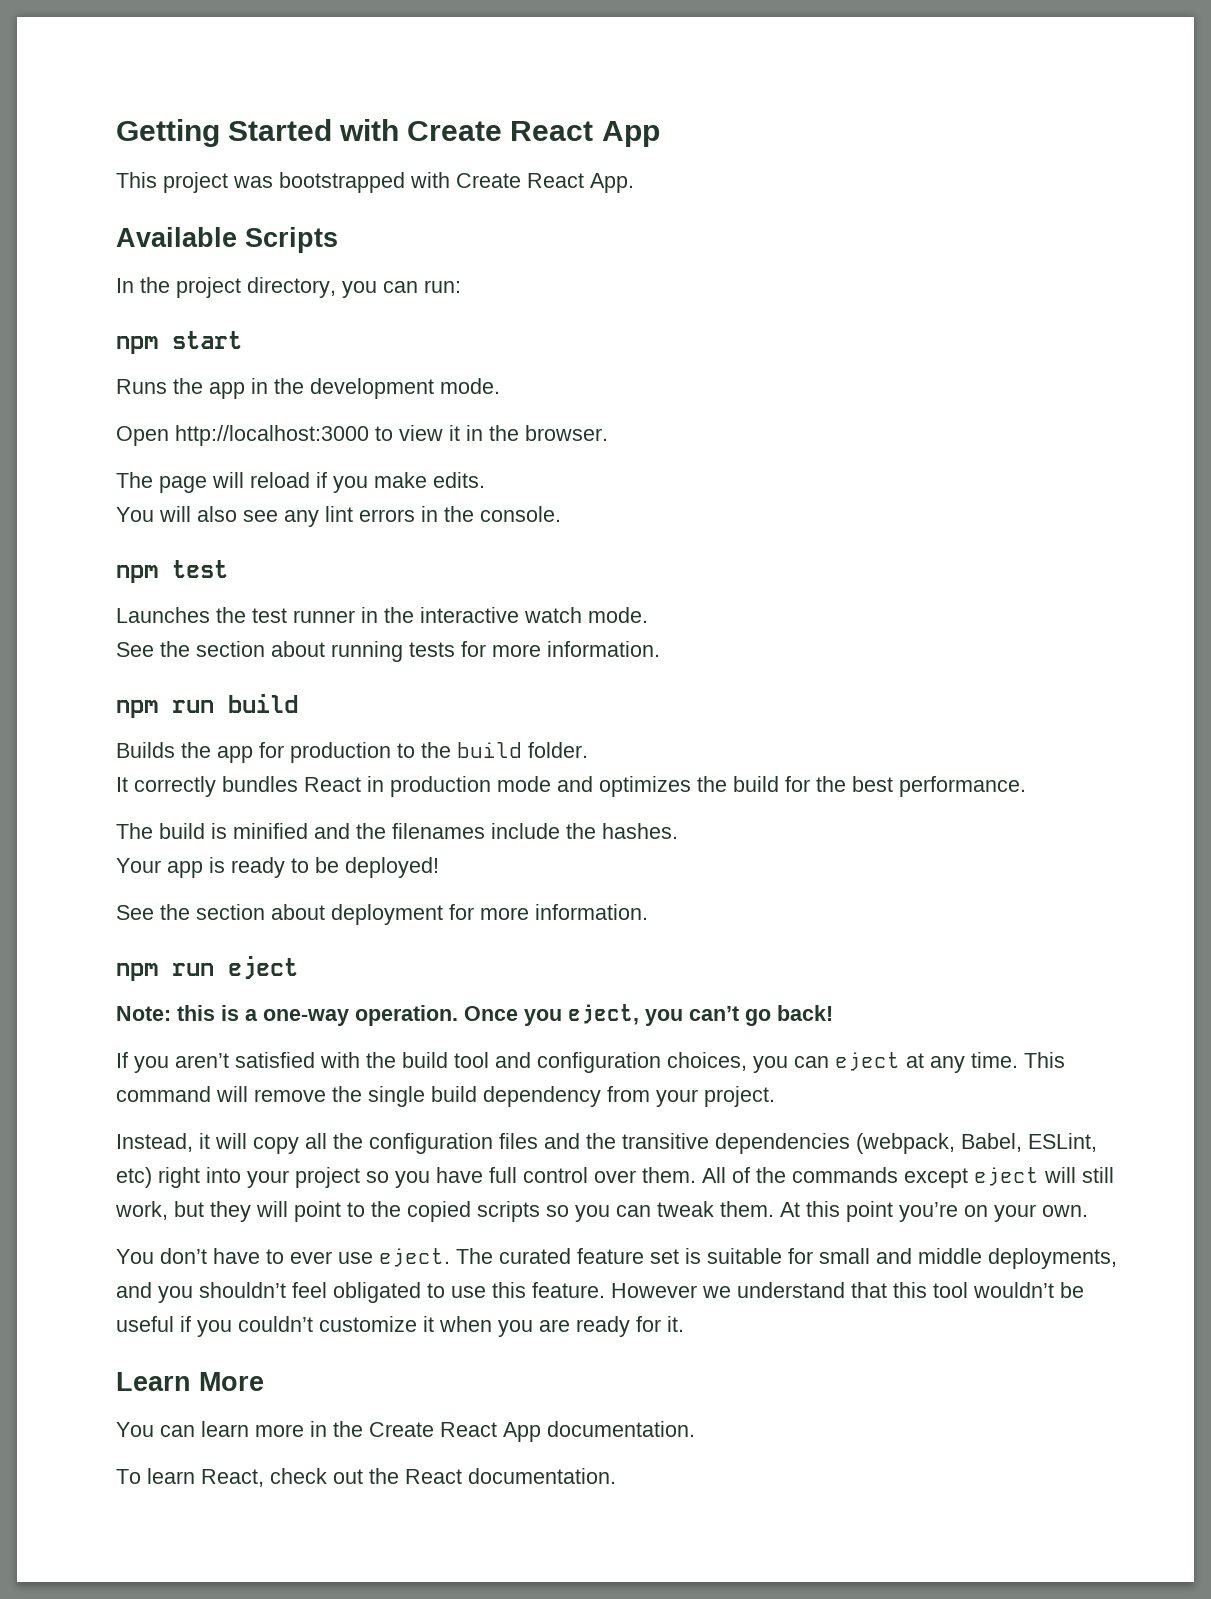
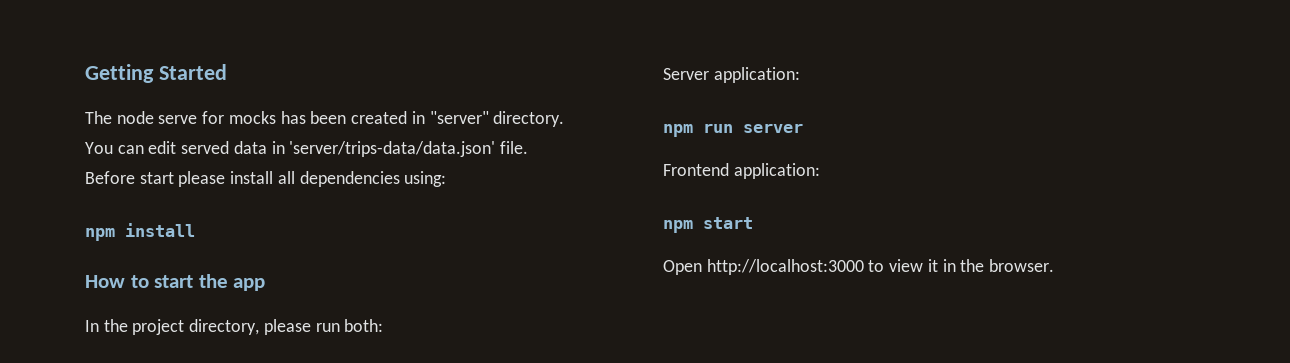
- Getting Started with Create React App
- This project was bootstrapped with Create React App.
- Available Scripts
- In the project directory, you can run:
+ Getting Started
+ The node serve for mocks has been created in "server" directory.
+ You can edit served data in 'server/trips-data/data.json' file.
+ Before start please install all dependencies using:
+ npm install
+ How to start the app
+ In the project directory, please run both:
+ Server application:
+ npm run server
+ Frontend application:
  npm start
- Runs the app in the development mode.
- The page will reload if you make edits.
- You will also see any lint errors in the console.
- npm test
- Launches the test runner in the interactive watch mode.
- See the section about running tests for more information.
- npm run build
- Builds the app for production to the build folder.
- It correctly bundles React in production mode and optimizes the build for the best performance.
- The build is minified and the filenames include the hashes.
- Your app is ready to be deployed!
- See the section about deployment for more information.
- npm run eject
- Note: this is a one-way operation. Once you eject, you can’t go back!
- If you aren’t satisfied with the build tool and configuration choices, you can eject at any time. This command will remove the single build dependency from your project.
- Instead, it will copy all the configuration files and the transitive dependencies (webpack, Babel, ESLint, etc) right into your project so you have full control over them. All of the commands except eject will still work, but they will point to the copied scripts so you can tweak them. At this point you’re on your own.
- You don’t have to ever use eject. The curated feature set is suitable for small and middle deployments, and you shouldn’t feel obligated to use this feature. However we understand that this tool wouldn’t be useful if you couldn’t customize it when you are ready for it.
- Learn More
- You can learn more in the Create React App documentation.
- To learn React, check out the React documentation.

